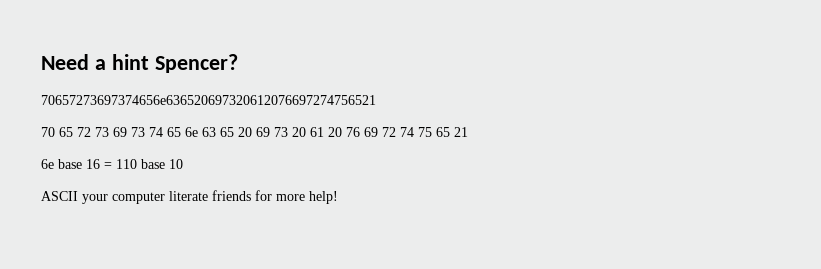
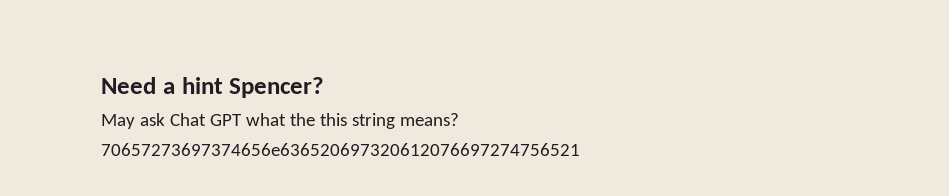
+ May ask Chat GPT what the this string means?
  70657273697374656e636520697320612076697274756521
- 70 65 72 73 69 73 74 65 6e 63 65 20 69 73 20 61 20 76 69 72 74 75 65 21
- 6e base 16 = 110 base 10
- ASCII your computer literate friends for more help!

